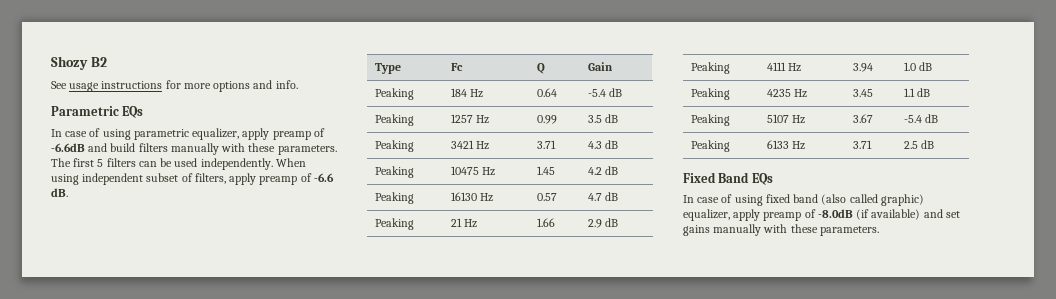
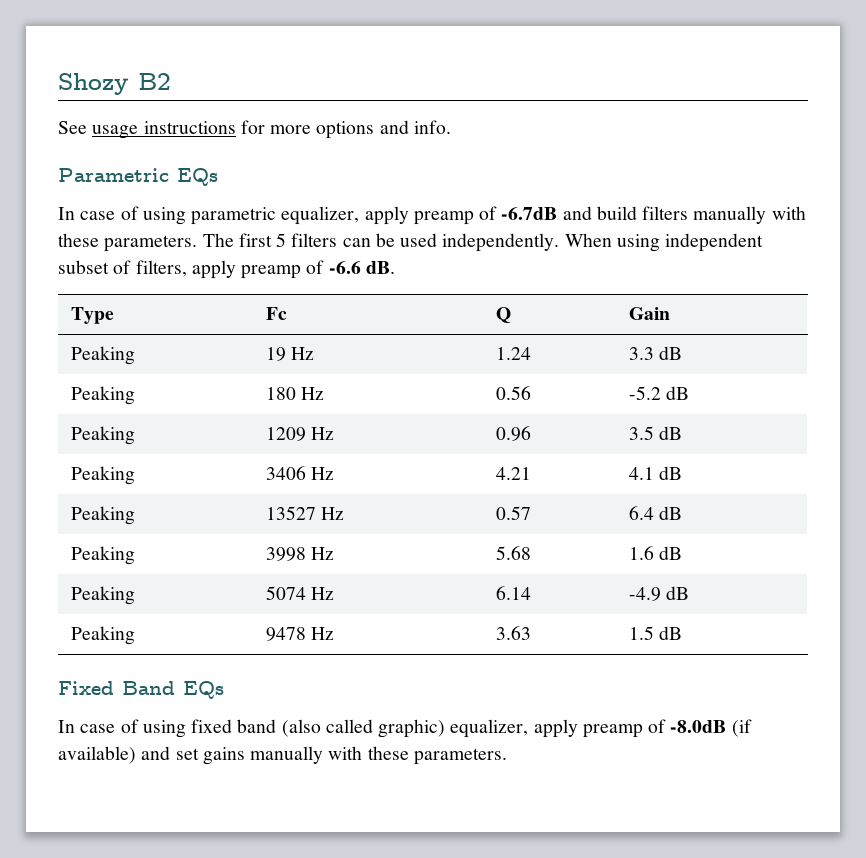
- In case of using parametric equalizer, apply preamp of -6.6dB and build filters manually with these parameters.
+ In case of using parametric equalizer, apply preamp of -6.7dB and build filters manually with these parameters.
- Peaking | 184 Hz | 0.64 | -5.4 dB
- Peaking | 1257 Hz | 0.99 | 3.5 dB
+ Peaking | 19 Hz | 1.24 | 3.3 dB
+ Peaking | 180 Hz | 0.56 | -5.2 dB
+ Peaking | 1209 Hz | 0.96 | 3.5 dB
- Peaking | 3421 Hz | 3.71 | 4.3 dB
- Peaking | 10475 Hz | 1.45 | 4.2 dB
- Peaking | 16130 Hz | 0.57 | 4.7 dB
- Peaking | 21 Hz | 1.66 | 2.9 dB
- Peaking | 4111 Hz | 3.94 | 1.0 dB
- Peaking | 4235 Hz | 3.45 | 1.1 dB
- Peaking | 5107 Hz | 3.67 | -5.4 dB
- Peaking | 6133 Hz | 3.71 | 2.5 dB
+ Peaking | 3406 Hz | 4.21 | 4.1 dB
+ Peaking | 13527 Hz | 0.57 | 6.4 dB
+ Peaking | 3998 Hz | 5.68 | 1.6 dB
+ Peaking | 5074 Hz | 6.14 | -4.9 dB
+ Peaking | 9478 Hz | 3.63 | 1.5 dB

